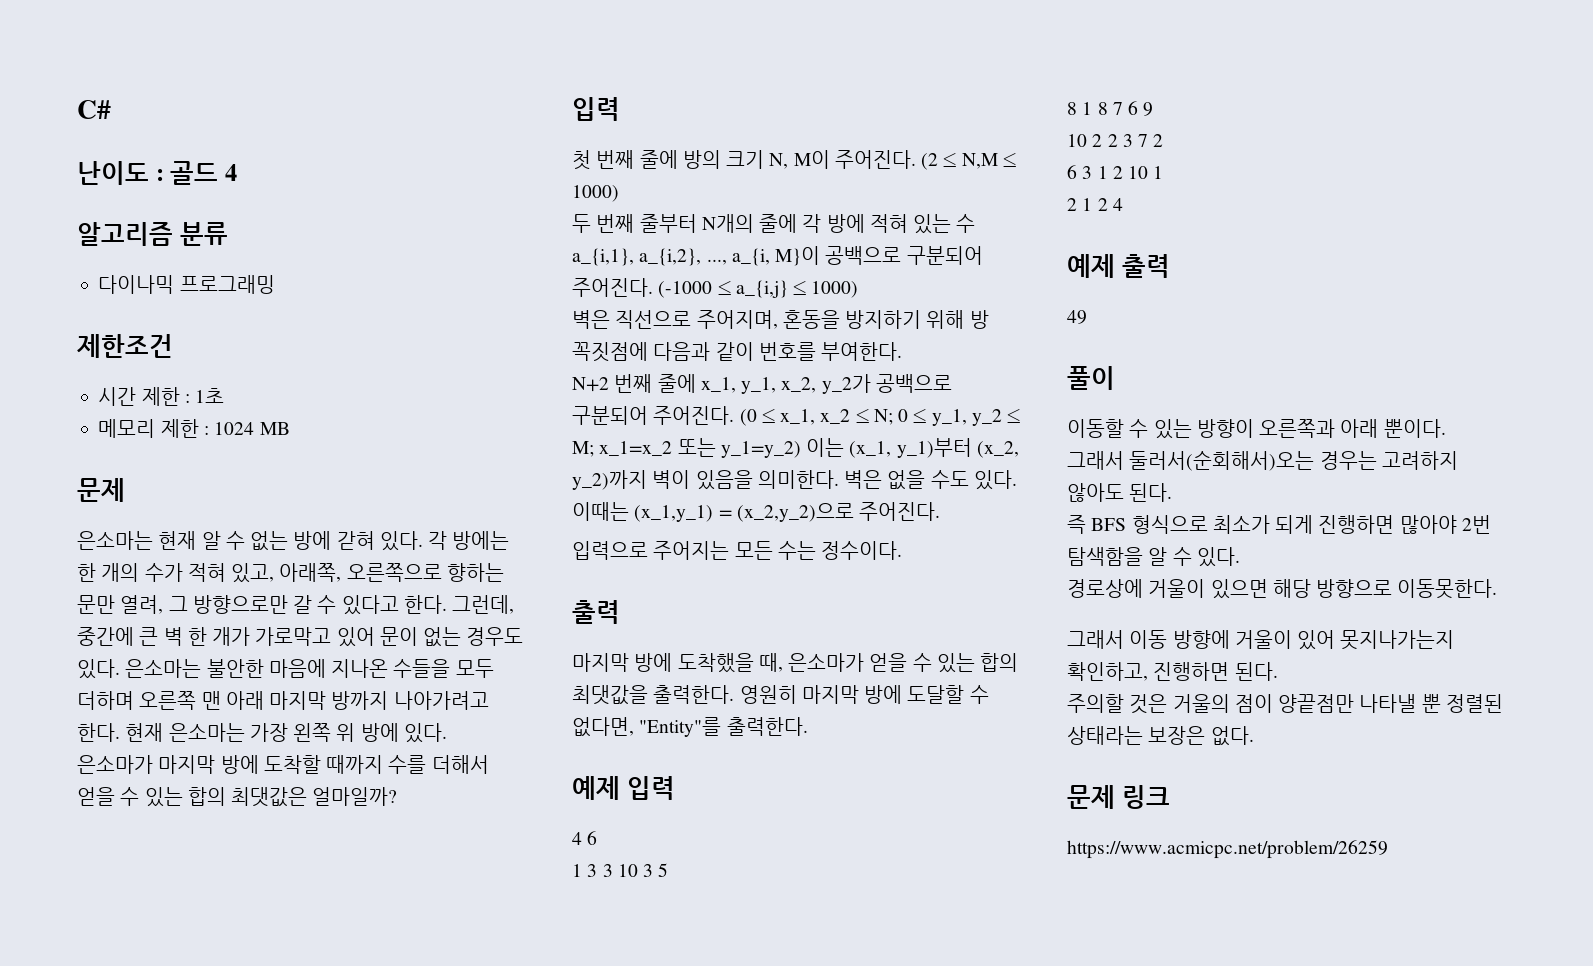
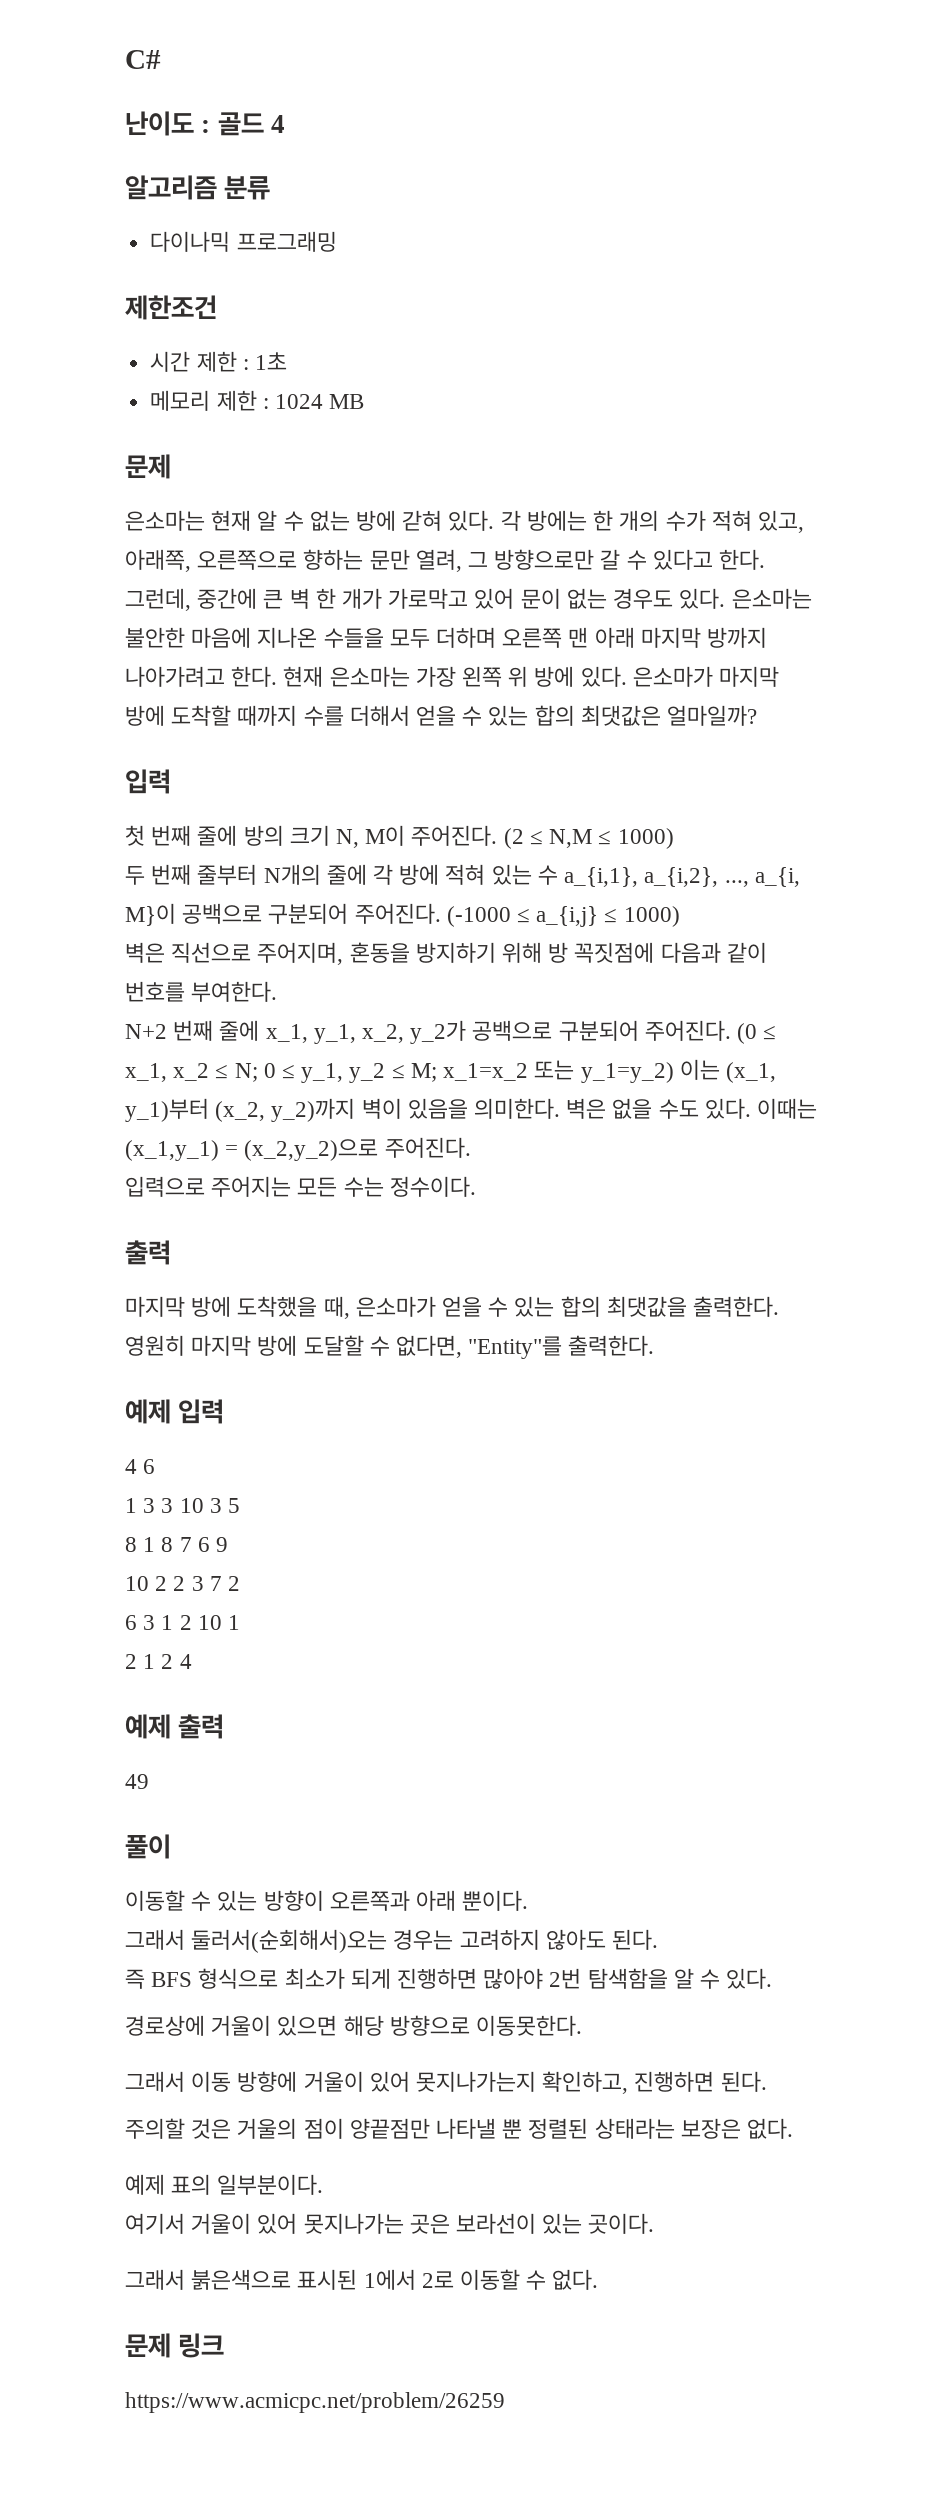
+ 예제 표의 일부분이다.
+ 여기서 거울이 있어 못지나가는 곳은 보라선이 있는 곳이다.
+ 그래서 붉은색으로 표시된 1에서 2로 이동할 수 없다.

